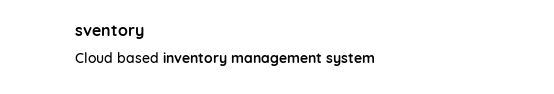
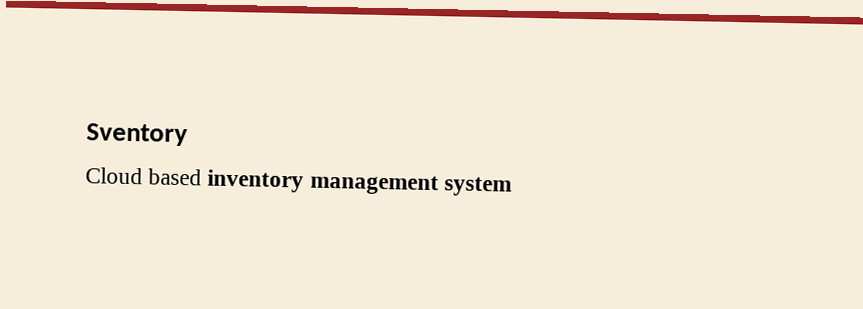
- sventory
+ Sventory

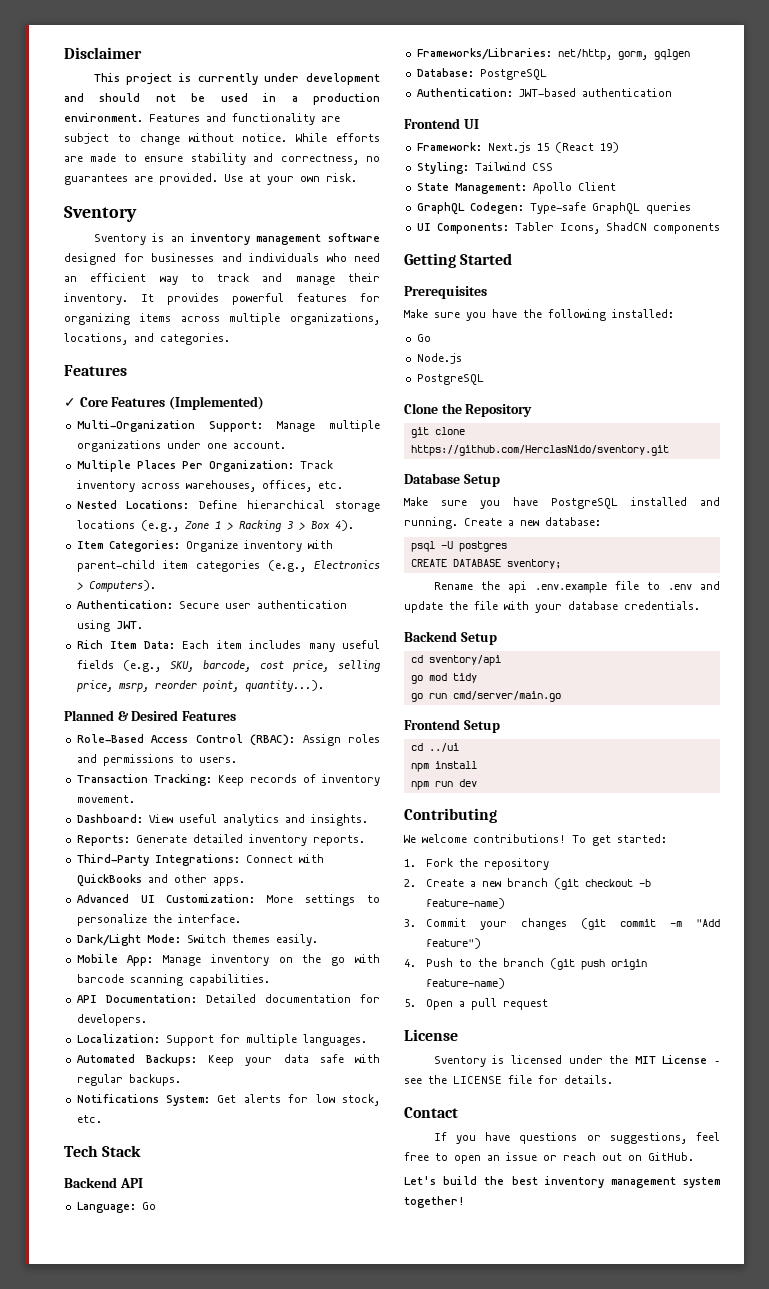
+ Disclaimer
+ This project is currently under development and should not be used in a production environment. Features and functionality are subject to change without notice. While efforts are made to ensure stability and correctness, no guarantees are provided. Use at your own risk.
  Sventory
- Cloud based inventory management system
+ Sventory is an inventory management software designed for businesses and individuals who need an efficient way to track and manage their inventory. It provides powerful features for organizing items across multiple organizations, locations, and categories.
+ Features
+ ✓ Core Features (Implemented)
+ Multi-Organization Support: Manage multiple organizations under one account.
+ Multiple Places Per Organization: Track inventory across warehouses, offices, etc.
+ Nested Locations: Define hierarchical storage locations (e.g., Zone 1 > Racking 3 > Box 4).
+ Item Categories: Organize inventory with parent-child item categories (e.g., Electronics > Computers).
+ Authentication: Secure user authentication using JWT.
+ Rich Item Data: Each item includes many useful fields (e.g., SKU, barcode, cost price, selling price, msrp, reorder point, quantity...).
+ Planned & Desired Features
+ Role-Based Access Control (RBAC): Assign roles and permissions to users.
+ Transaction Tracking: Keep records of inventory movement.
+ Dashboard: View useful analytics and insights.
+ Reports: Generate detailed inventory reports.
+ Third-Party Integrations: Connect with QuickBooks and other apps.
+ Advanced UI Customization: More settings to personalize the interface.
+ Dark/Light Mode: Switch themes easily.
+ Mobile App: Manage inventory on the go with barcode scanning capabilities.
+ API Documentation: Detailed documentation for developers.
+ Localization: Support for multiple languages.
+ Automated Backups: Keep your data safe with regular backups.
+ Notifications System: Get alerts for low stock, etc.
+ Tech Stack
+ Backend API
+ Language: Go
+ Frameworks/Libraries: net/http, gorm, gqlgen
+ Database: PostgreSQL
+ Authentication: JWT-based authentication
+ Frontend UI
+ Framework: Next.js 15 (React 19)
+ Styling: Tailwind CSS
+ State Management: Apollo Client
+ GraphQL Codegen: Type-safe GraphQL queries
+ UI Components: Tabler Icons, ShadCN components
+ Getting Started
+ Prerequisites
+ Make sure you have the following installed:
+ Go
+ Node.js
+ PostgreSQL
+ Clone the Repository
+ git clone https://github.com/HerclasNido/sventory.git
+ Database Setup
+ Make sure you have PostgreSQL installed and running. Create a new database:
+ psql -U postgres
+ CREATE DATABASE sventory;
+ Rename the api .env.example file to .env and update the file with your database credentials.
+ Backend Setup
+ cd sventory/api
+ go mod tidy
+ go run cmd/server/main.go
+ Frontend Setup
+ cd ../ui
+ npm install
+ npm run dev
+ Contributing
+ We welcome contributions! To get started:
+ 1. Fork the repository
+ 2. Create a new branch (git checkout -b feature-name)
+ 3. Commit your changes (git commit -m "Add feature")
+ 4. Push to the branch (git push origin feature-name)
+ 5. Open a pull request
+ License
+ Sventory is licensed under the MIT License – see the LICENSE file for details.
+ Contact
+ If you have questions or suggestions, feel free to open an issue or reach out on GitHub.
+ Let's build the best inventory management system together!

